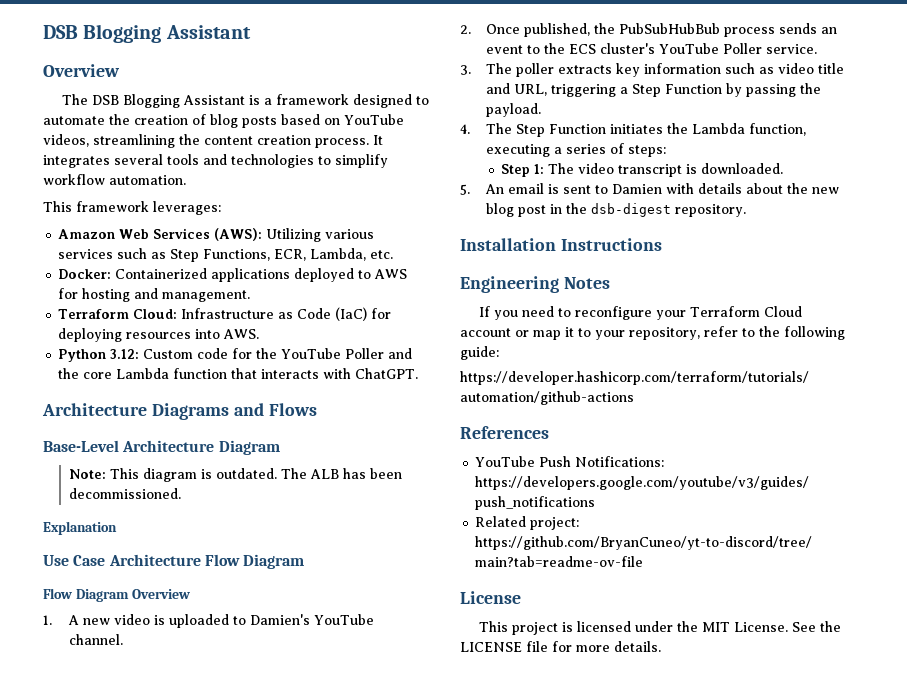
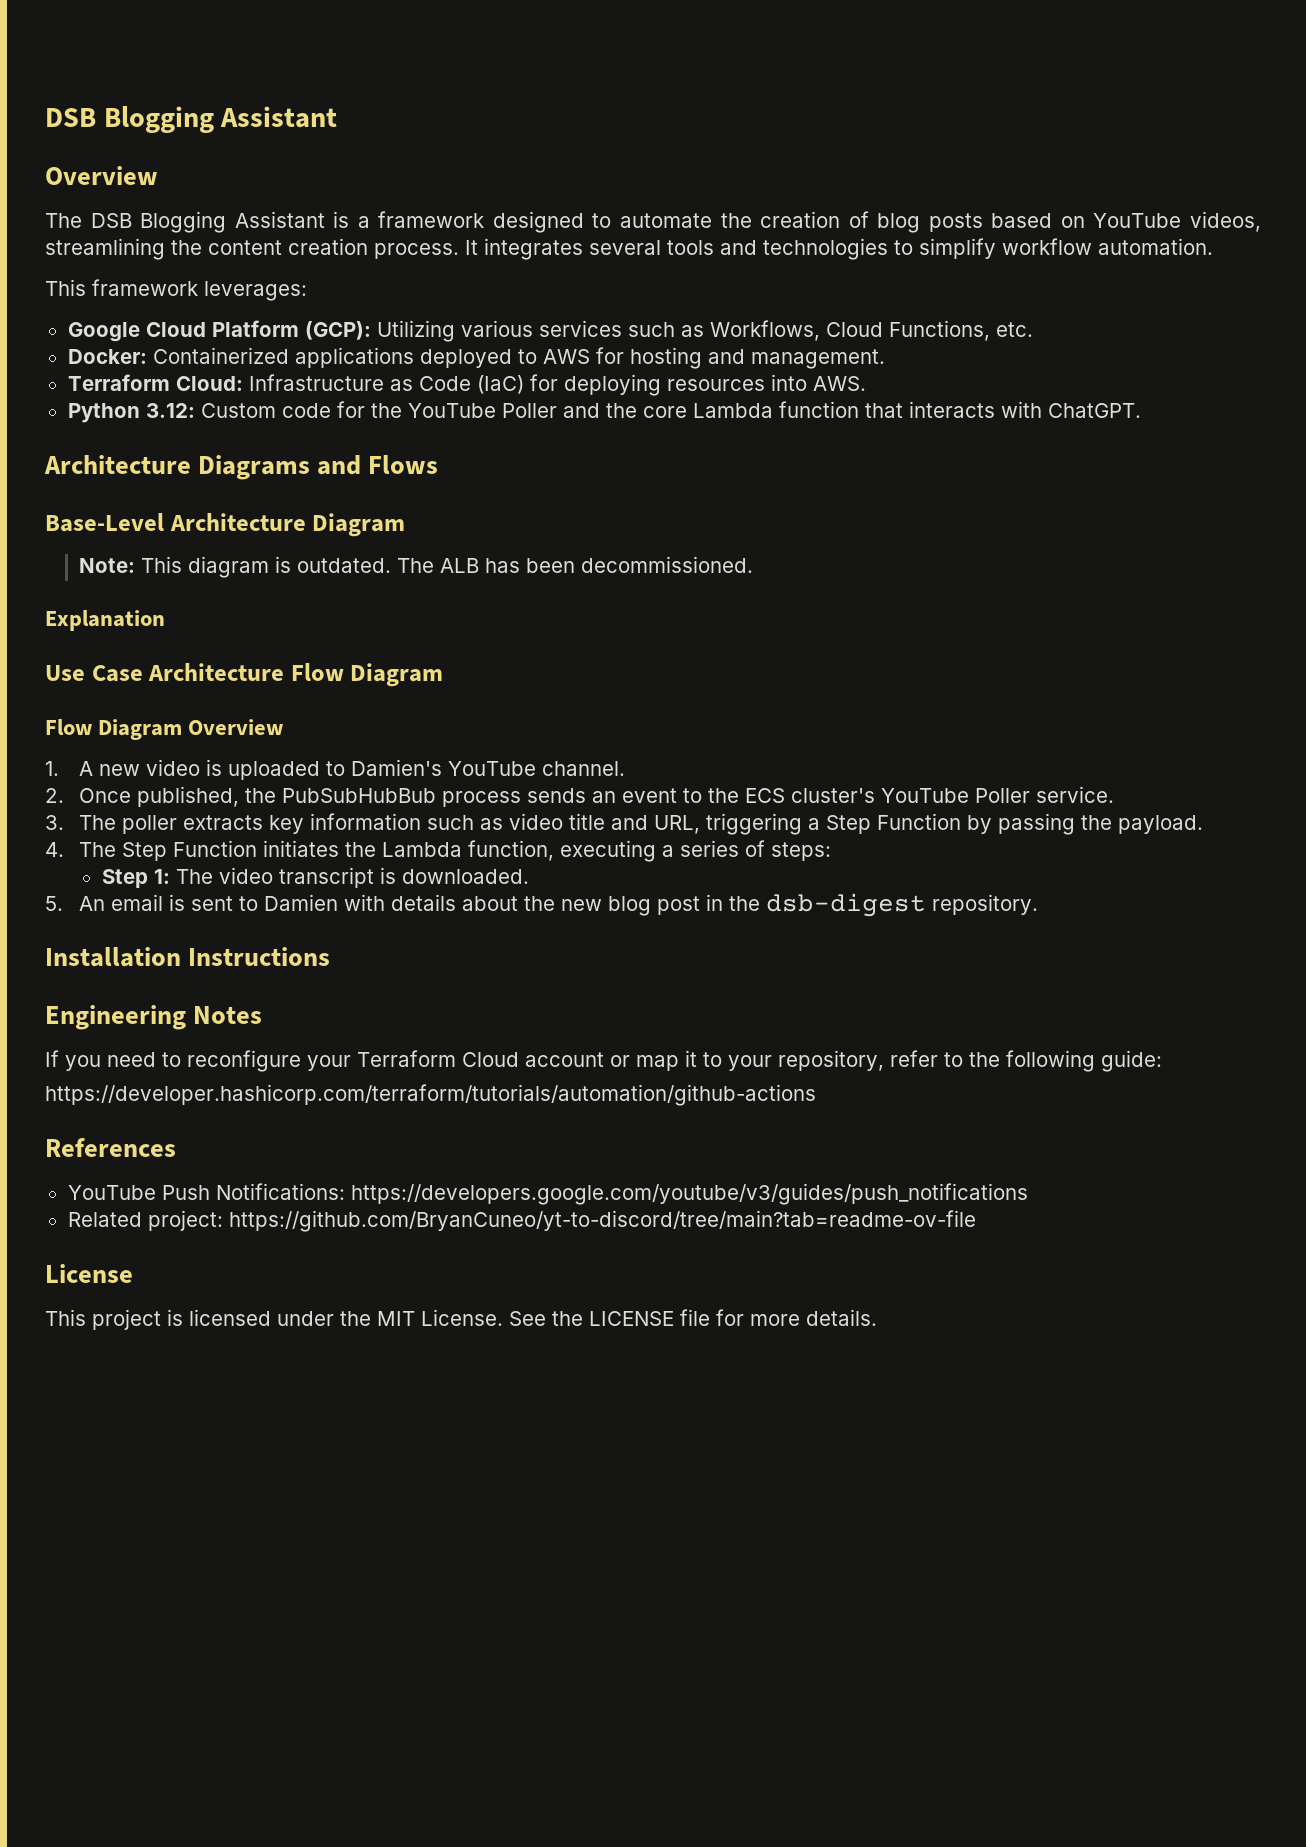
- Amazon Web Services (AWS): Utilizing various services such as Step Functions, ECR, Lambda, etc.
+ Google Cloud Platform (GCP): Utilizing various services such as Workflows, Cloud Functions, etc.

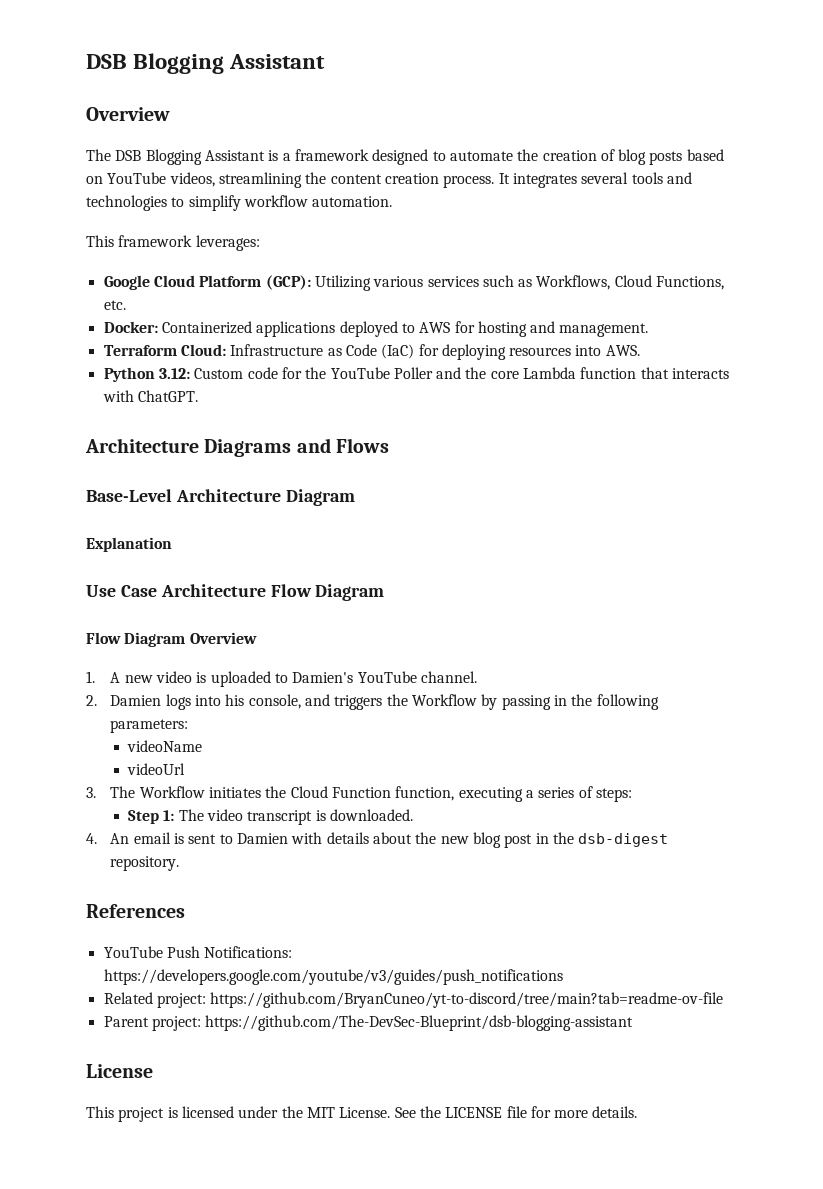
- Note: This diagram is outdated. The ALB has been decommissioned.
- 2. Once published, the PubSubHubBub process sends an event to the ECS cluster's YouTube Poller service.
- 3. The poller extracts key information such as video title and URL, triggering a Step Function by passing the payload.
- 4. The Step Function initiates the Lambda function, executing a series of steps:
+ 2. Damien logs into his console, and triggers the Workflow by passing in the following parameters:
+ videoName
+ videoUrl
+ 3. The Workflow initiates the Cloud Function function, executing a series of steps:
- 5. An email is sent to Damien with details about the new blog post in the dsb-digest repository.
+ 4. An email is sent to Damien with details about the new blog post in the dsb-digest repository.
- Installation Instructions
- Engineering Notes
- If you need to reconfigure your Terraform Cloud account or map it to your repository, refer to the following guide:
- https://developer.hashicorp.com/terraform/tutorials/automation/github-actions
+ Parent project: https://github.com/The-DevSec-Blueprint/dsb-blogging-assistant

